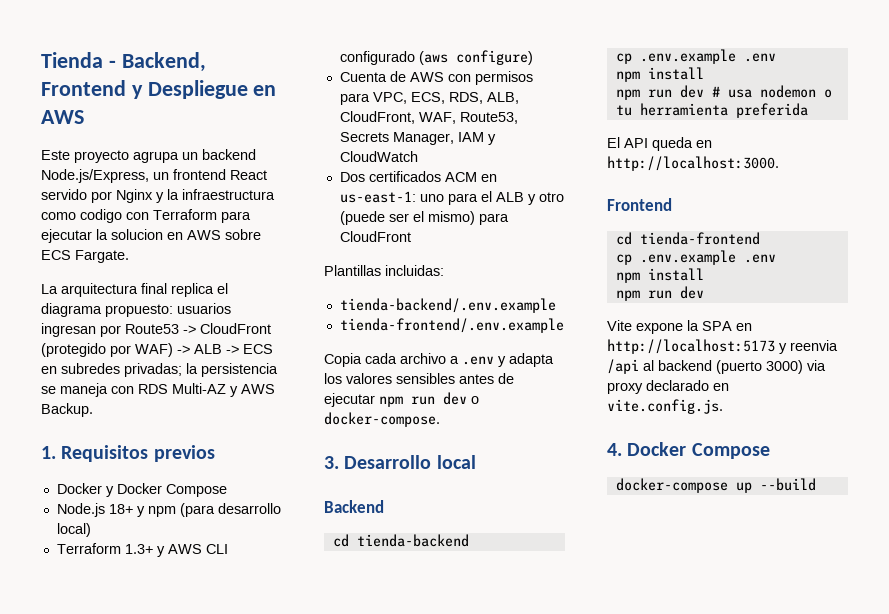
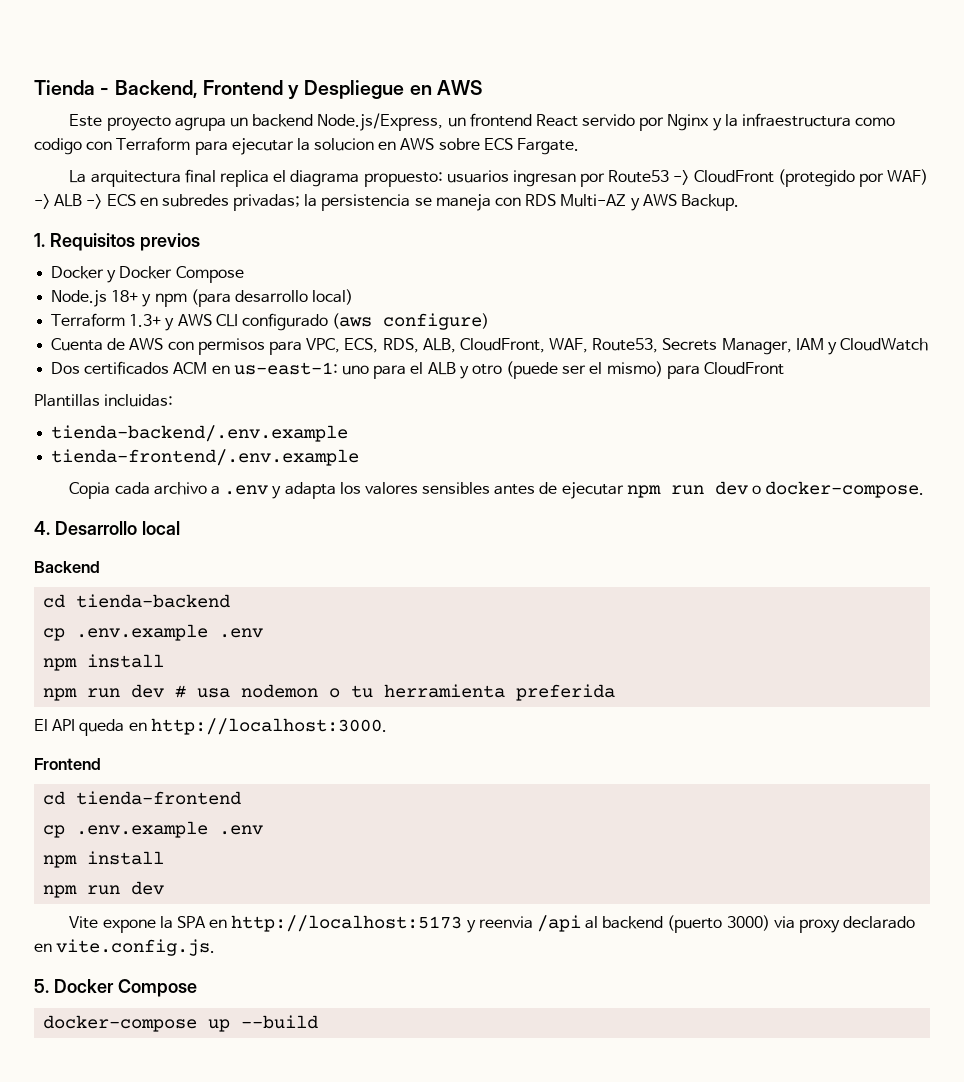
- 3. Desarrollo local
+ 4. Desarrollo local
- 4. Docker Compose
+ 5. Docker Compose

